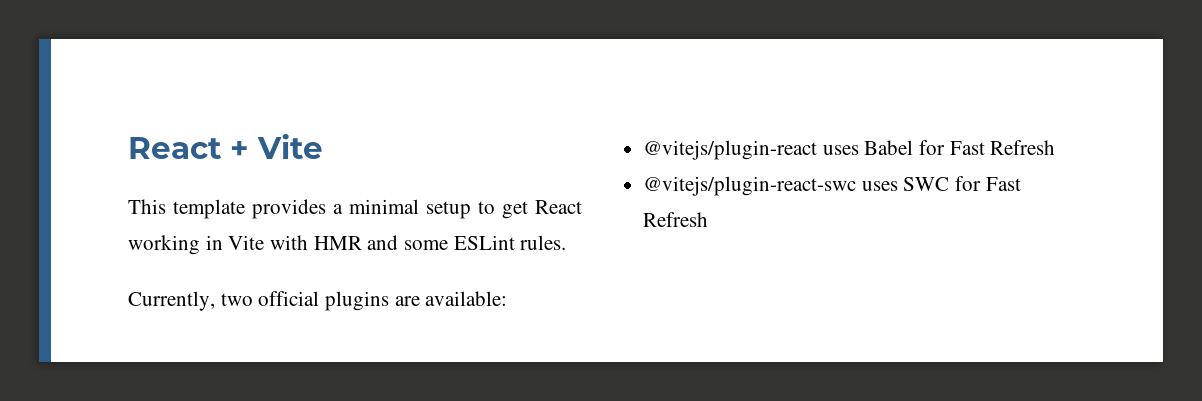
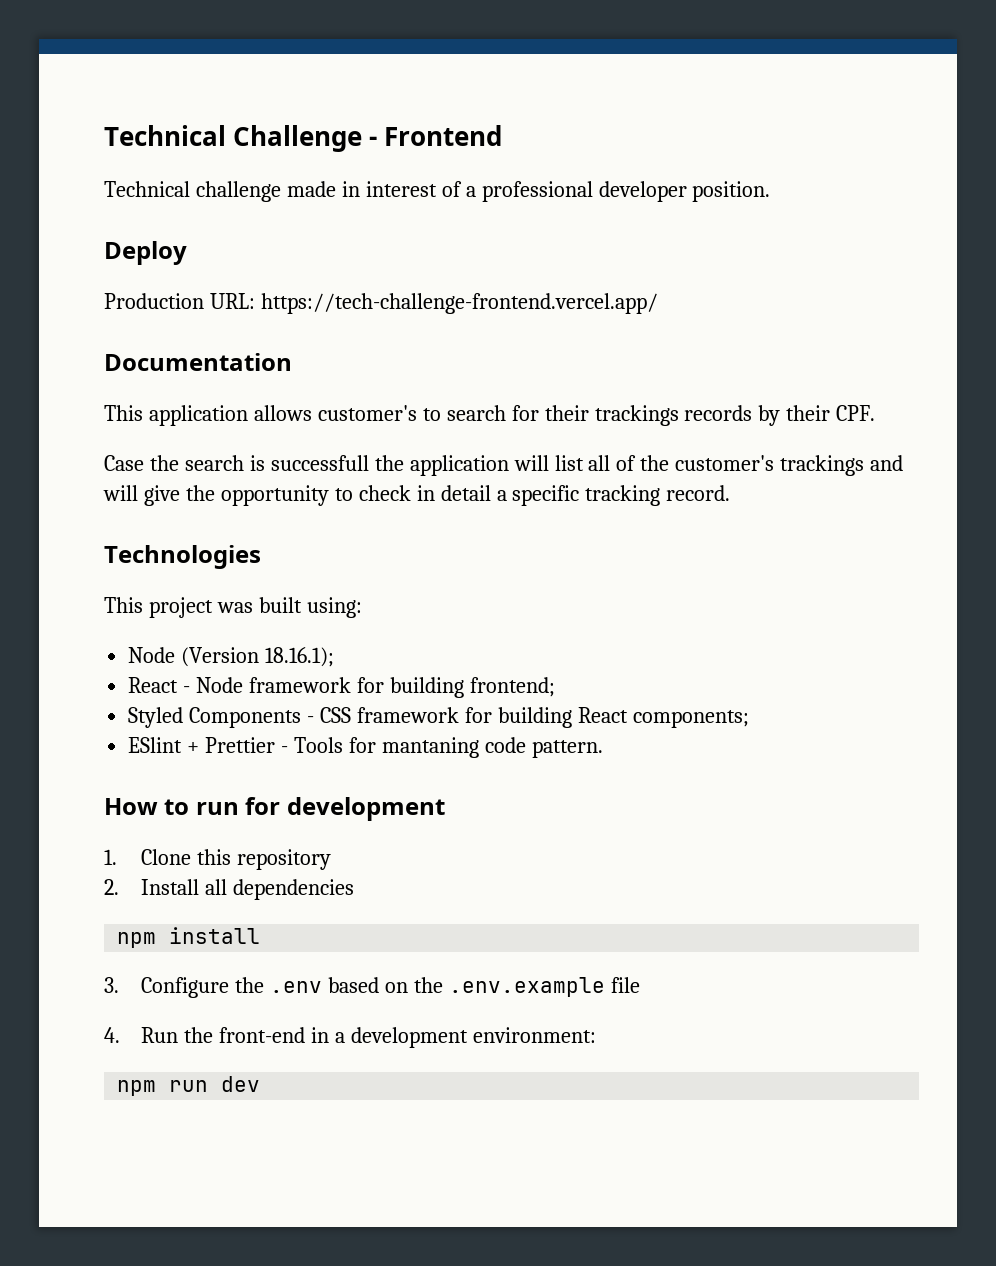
- React + Vite
- This template provides a minimal setup to get React working in Vite with HMR and some ESLint rules.
- Currently, two official plugins are available:
- @vitejs/plugin-react uses Babel for Fast Refresh
- @vitejs/plugin-react-swc uses SWC for Fast Refresh
+ Technical Challenge - Frontend
+ Technical challenge made in interest of a professional developer position.
+ Deploy
+ Production URL: https://tech-challenge-frontend.vercel.app/
+ Documentation
+ This application allows customer's to search for their trackings records by their CPF.
+ Case the search is successfull the application will list all of the customer's trackings and will give the opportunity to check in detail a specific tracking record.
+ Technologies
+ This project was built using:
+ Node (Version 18.16.1);
+ React - Node framework for building frontend;
+ Styled Components - CSS framework for building React components;
+ ESlint + Prettier - Tools for mantaning code pattern.
+ How to run for development
+ 1. Clone this repository
+ 2. Install all dependencies
+ npm install
+ 3. Configure the .env based on the .env.example file
+ 4. Run the front-end in a development environment:
+ npm run dev

